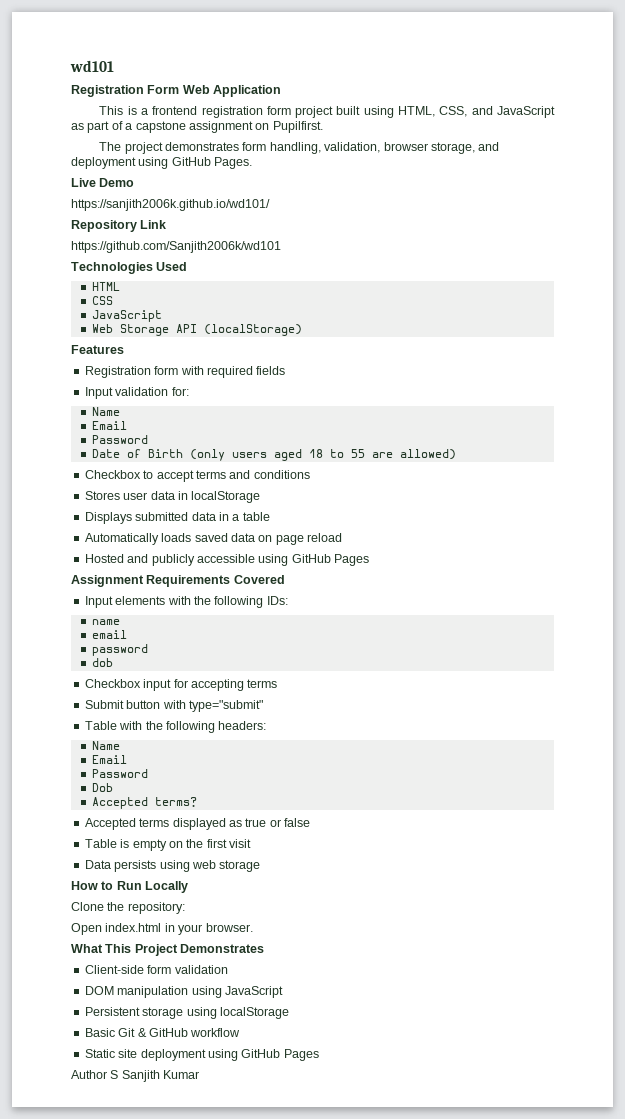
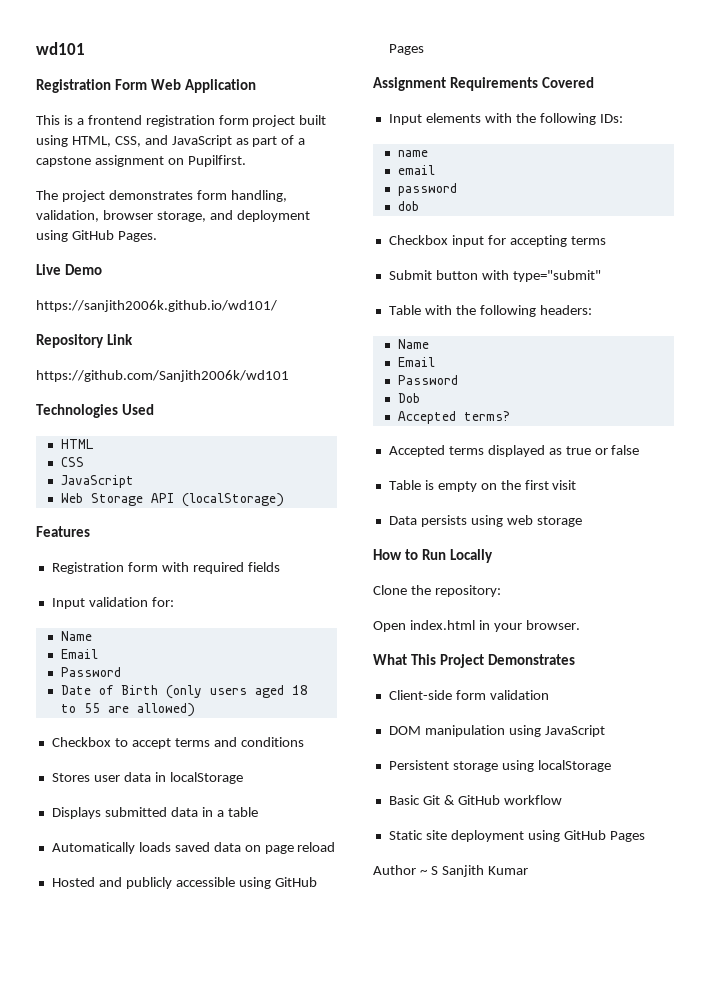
- Author S Sanjith Kumar
+ Author ~ S Sanjith Kumar

